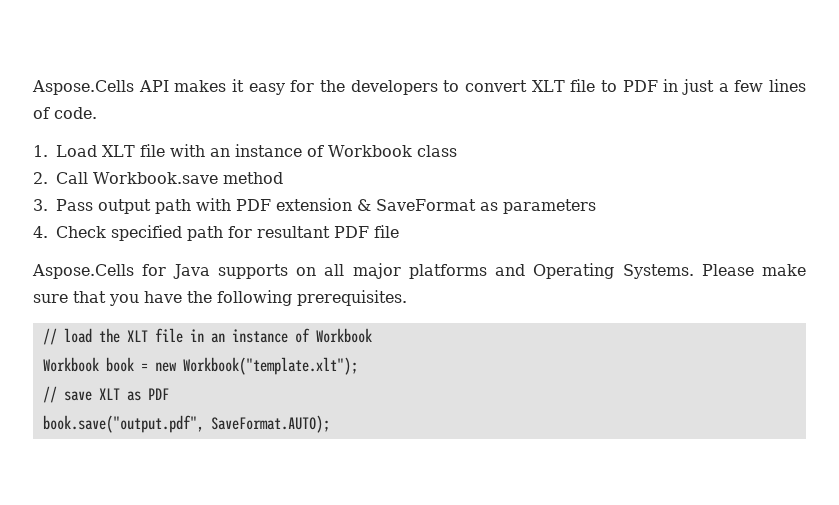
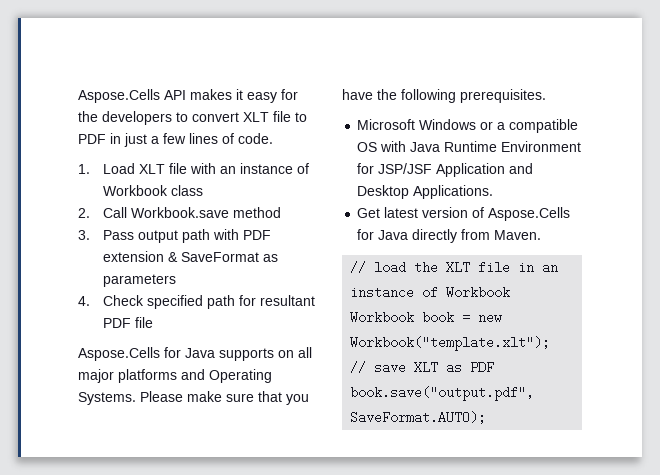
+ Microsoft Windows or a compatible OS with Java Runtime Environment for JSP/JSF Application and Desktop Applications.
+ Get latest version of Aspose.Cells for Java directly from Maven.

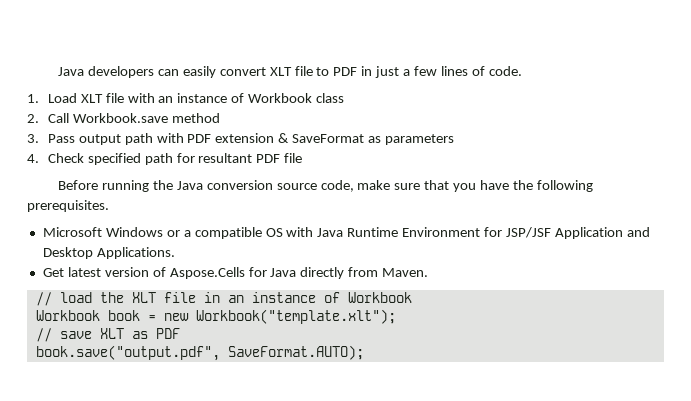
- Aspose.Cells API makes it easy for the developers to convert XLT file to PDF in just a few lines of code.
+ Java developers can easily convert XLT file to PDF in just a few lines of code.
- Aspose.Cells for Java supports on all major platforms and Operating Systems. Please make sure that you have the following prerequisites.
+ Before running the Java conversion source code, make sure that you have the following prerequisites.

